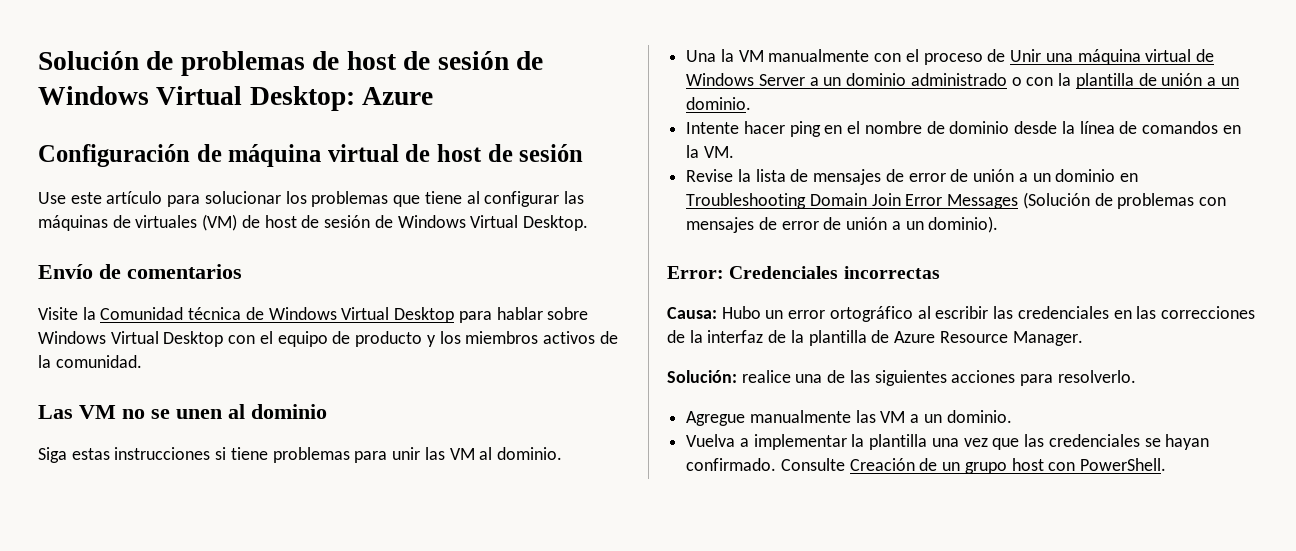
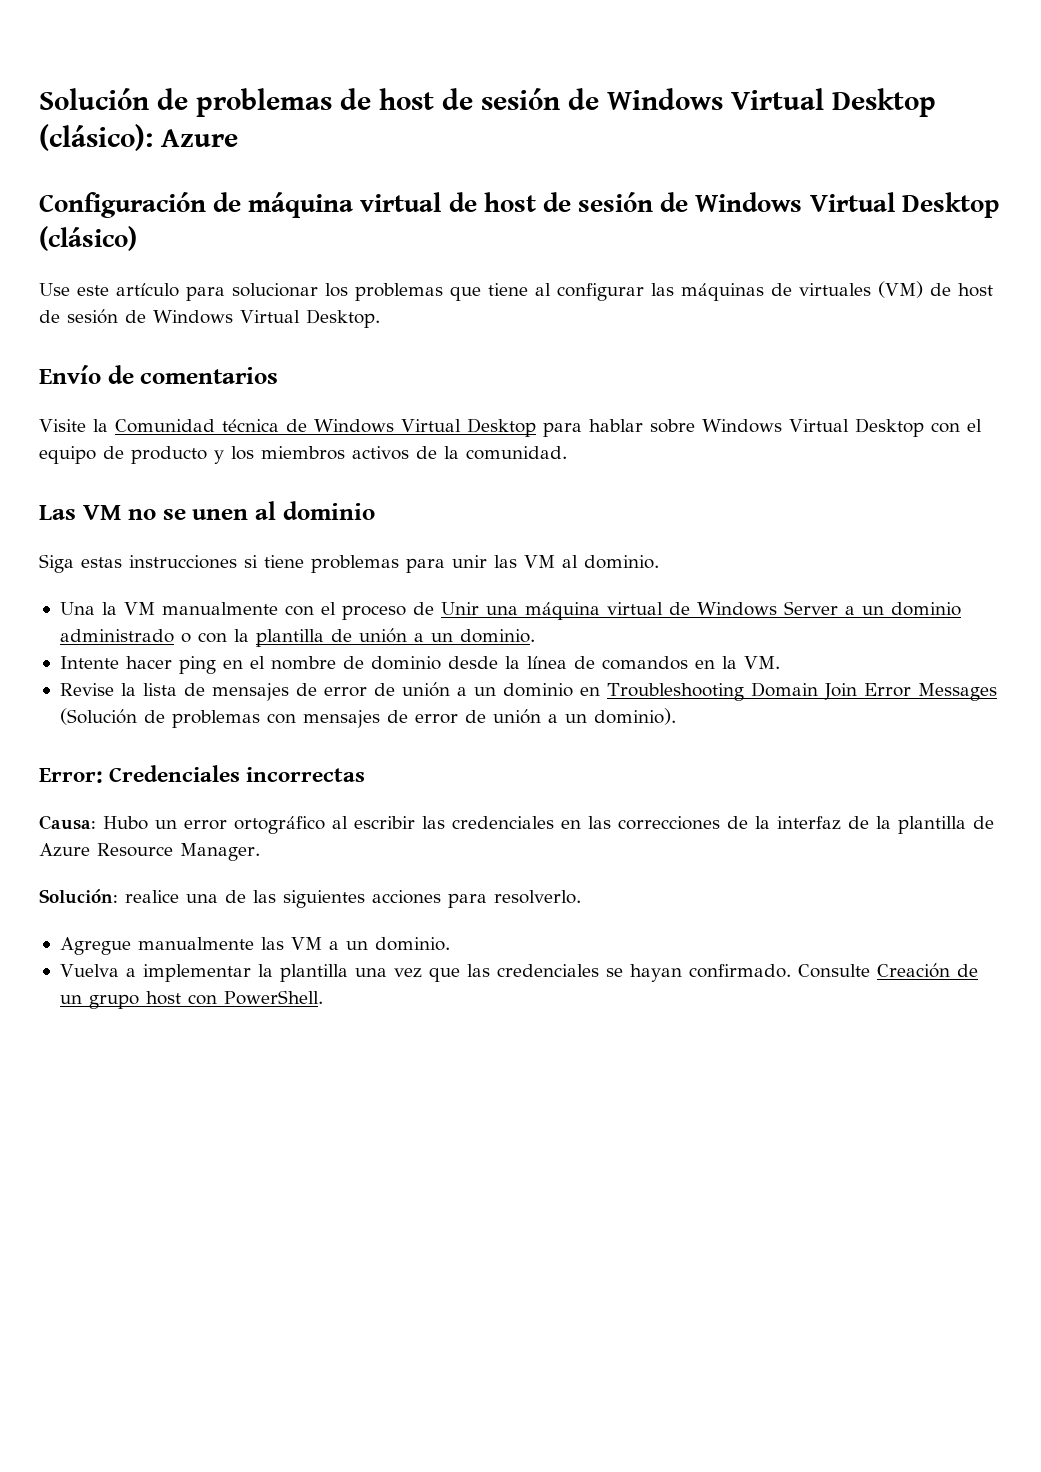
- Solución de problemas de host de sesión de Windows Virtual Desktop: Azure
+ Solución de problemas de host de sesión de Windows Virtual Desktop (clásico): Azure
- Configuración de máquina virtual de host de sesión
+ Configuración de máquina virtual de host de sesión de Windows Virtual Desktop (clásico)

